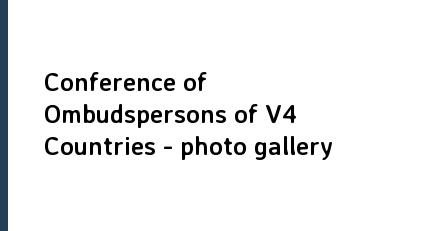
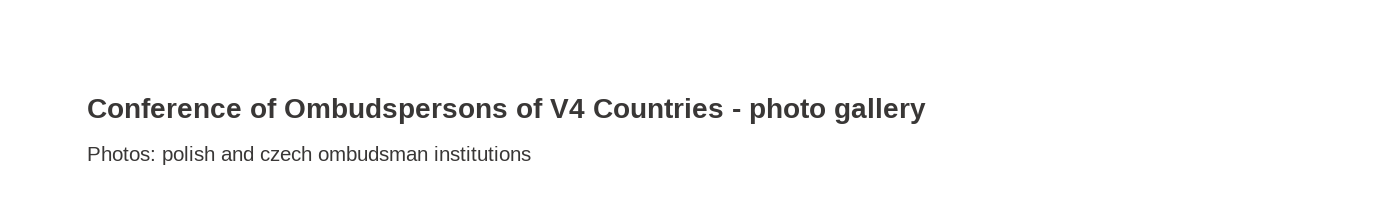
+ Photos: polish and czech ombudsman institutions

